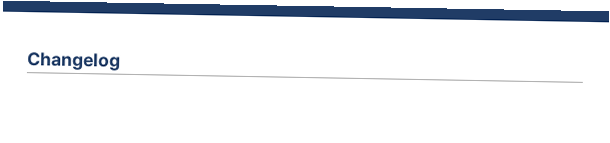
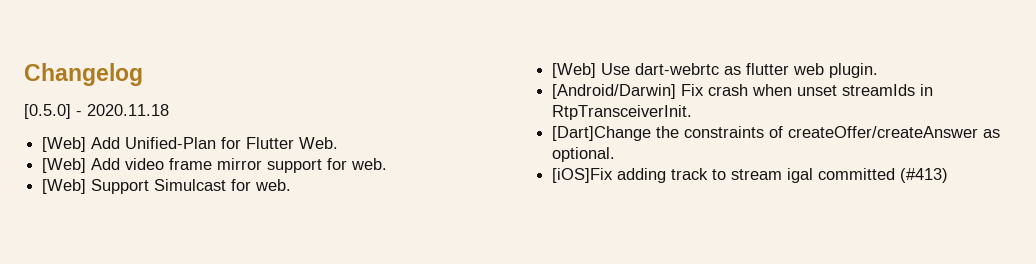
+ [0.5.0] - 2020.11.18
+ [Web] Add Unified-Plan for Flutter Web.
+ [Web] Add video frame mirror support for web.
+ [Web] Support Simulcast for web.
+ [Web] Use dart-webrtc as flutter web plugin.
+ [Android/Darwin] Fix crash when unset streamIds in RtpTransceiverInit.
+ [Dart]Change the constraints of createOffer/createAnswer as optional.
+ [iOS]Fix adding track to stream igal committed (#413)

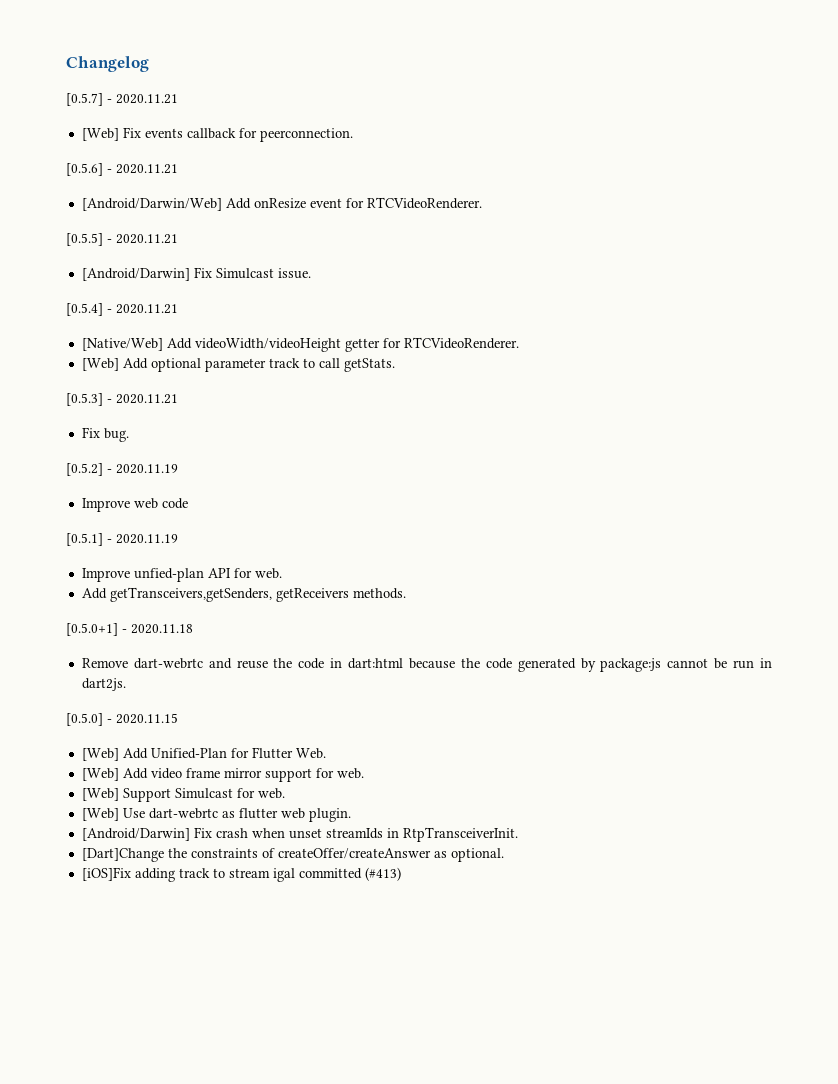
+ [0.5.7] - 2020.11.21
+ [Web] Fix events callback for peerconnection.
+ [0.5.6] - 2020.11.21
+ [Android/Darwin/Web] Add onResize event for RTCVideoRenderer.
+ [0.5.5] - 2020.11.21
+ [Android/Darwin] Fix Simulcast issue.
+ [0.5.4] - 2020.11.21
+ [Native/Web] Add videoWidth/videoHeight getter for RTCVideoRenderer.
+ [Web] Add optional parameter track to call getStats.
+ [0.5.3] - 2020.11.21
+ Fix bug.
+ [0.5.2] - 2020.11.19
+ Improve web code
+ [0.5.1] - 2020.11.19
+ Improve unfied-plan API for web.
+ Add getTransceivers,getSenders, getReceivers methods.
+ [0.5.0+1] - 2020.11.18
+ Remove dart-webrtc and reuse the code in dart:html because the code generated by package:js cannot be run in dart2js.
- [0.5.0] - 2020.11.18
+ [0.5.0] - 2020.11.15

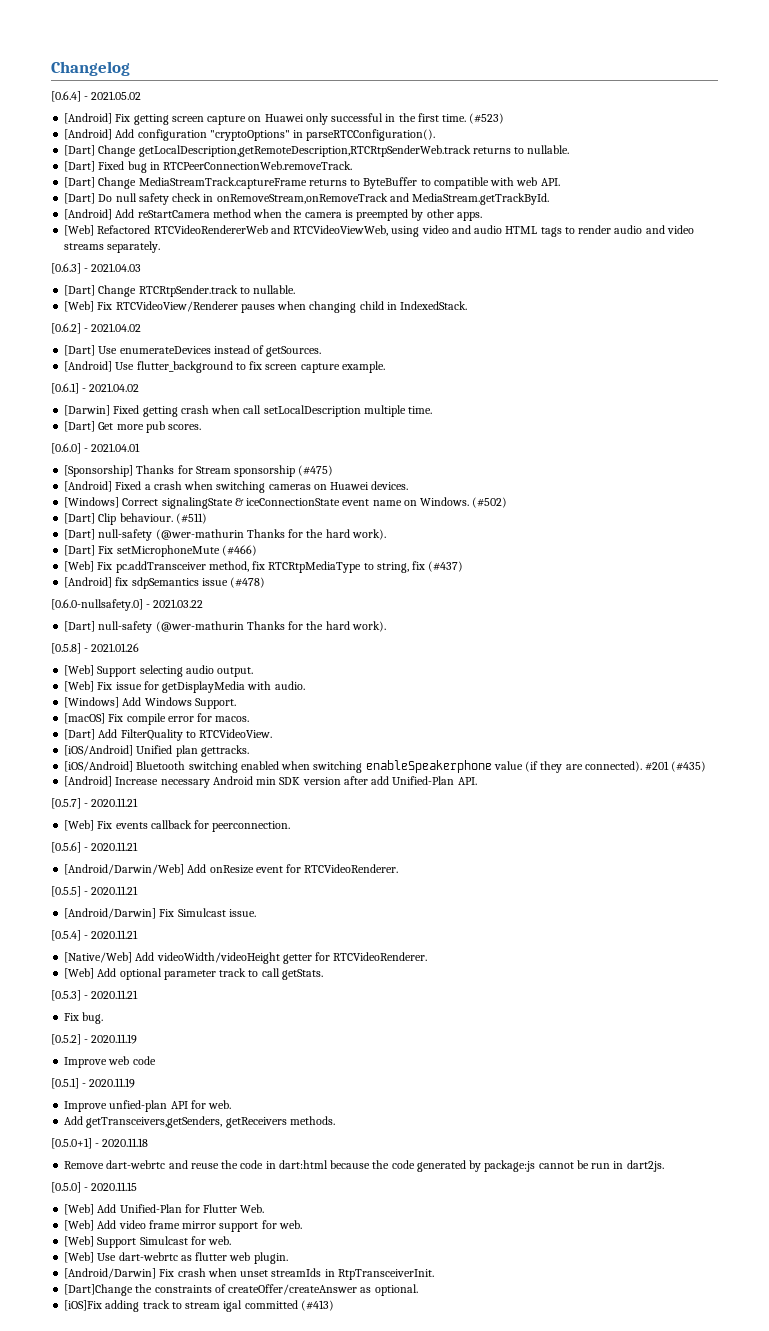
+ [0.6.4] - 2021.05.02
+ [Android] Fix getting screen capture on Huawei only successful in the first time. (#523)
+ [Android] Add configuration "cryptoOptions" in parseRTCConfiguration().
+ [Dart] Change getLocalDescription,getRemoteDescription,RTCRtpSenderWeb.track returns to nullable.
+ [Dart] Fixed bug in RTCPeerConnectionWeb.removeTrack.
+ [Dart] Change MediaStreamTrack.captureFrame returns to ByteBuffer to compatible with web API.
+ [Dart] Do null safety check in onRemoveStream,onRemoveTrack and MediaStream.getTrackById.
+ [Android] Add reStartCamera method when the camera is preempted by other apps.
+ [Web] Refactored RTCVideoRendererWeb and RTCVideoViewWeb, using video and audio HTML tags to render audio and video streams separately.
+ [0.6.3] - 2021.04.03
+ [Dart] Change RTCRtpSender.track to nullable.
+ [Web] Fix RTCVideoView/Renderer pauses when changing child in IndexedStack.
+ [0.6.2] - 2021.04.02
+ [Dart] Use enumerateDevices instead of getSources.
+ [Android] Use flutter_background to fix screen capture example.
+ [0.6.1] - 2021.04.02
+ [Darwin] Fixed getting crash when call setLocalDescription multiple time.
+ [Dart] Get more pub scores.
+ [0.6.0] - 2021.04.01
+ [Sponsorship] Thanks for Stream sponsorship (#475)
+ [Android] Fixed a crash when switching cameras on Huawei devices.
+ [Windows] Correct signalingState & iceConnectionState event name on Windows. (#502)
+ [Dart] Clip behaviour. (#511)
+ [Dart] null-safety (@wer-mathurin Thanks for the hard work).
+ [Dart] Fix setMicrophoneMute (#466)
+ [Web] Fix pc.addTransceiver method, fix RTCRtpMediaType to string, fix (#437)
+ [Android] fix sdpSemantics issue (#478)
+ [0.6.0-nullsafety.0] - 2021.03.22
+ [Dart] null-safety (@wer-mathurin Thanks for the hard work).
+ [0.5.8] - 2021.01.26
+ [Web] Support selecting audio output.
+ [Web] Fix issue for getDisplayMedia with audio.
+ [Windows] Add Windows Support.
+ [macOS] Fix compile error for macos.
+ [Dart] Add FilterQuality to RTCVideoView.
+ [iOS/Android] Unified plan gettracks.
+ [iOS/Android] Bluetooth switching enabled when switching enableSpeakerphone value (if they are connected). #201 (#435)
+ [Android] Increase necessary Android min SDK version after add Unified-Plan API.

